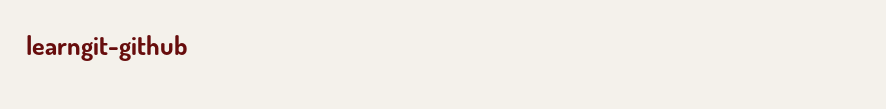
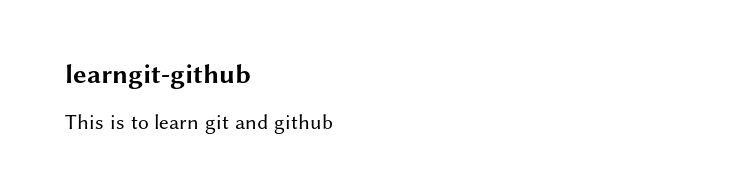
+ This is to learn git and github

